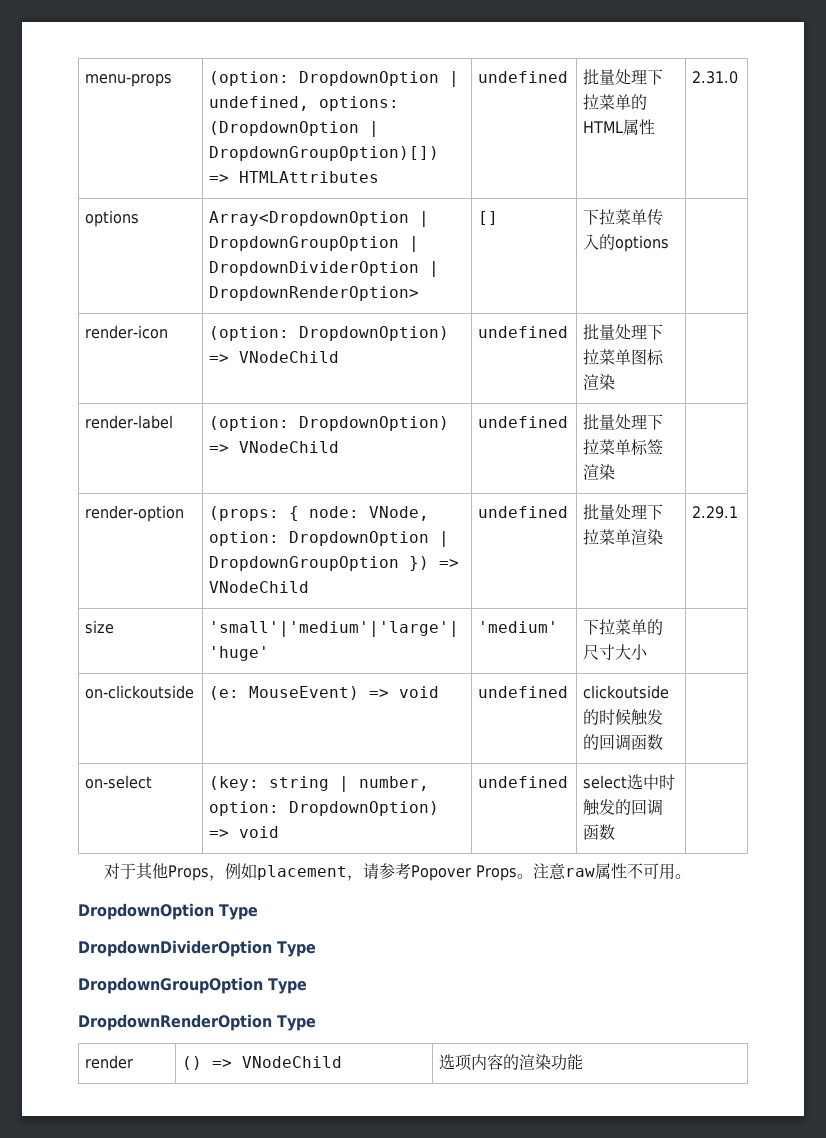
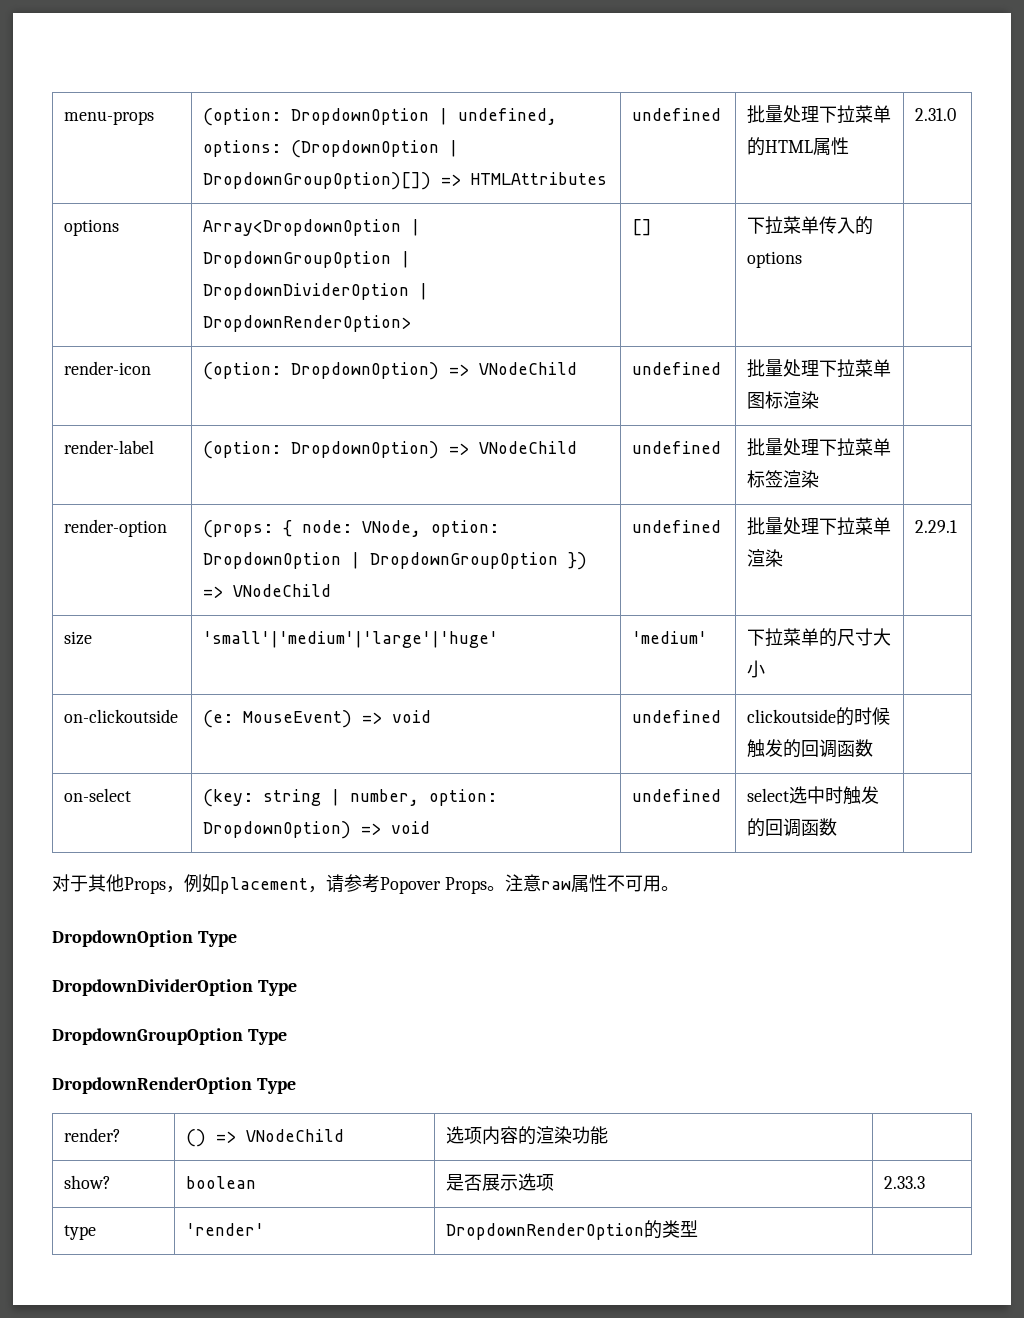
- render | () => VNodeChild | 选项内容的渲染功能
+ render? | () => VNodeChild | 选项内容的渲染功能 |
+ show? | boolean | 是否展示选项 | 2.33.3
+ type | 'render' | DropdownRenderOption的类型 |

